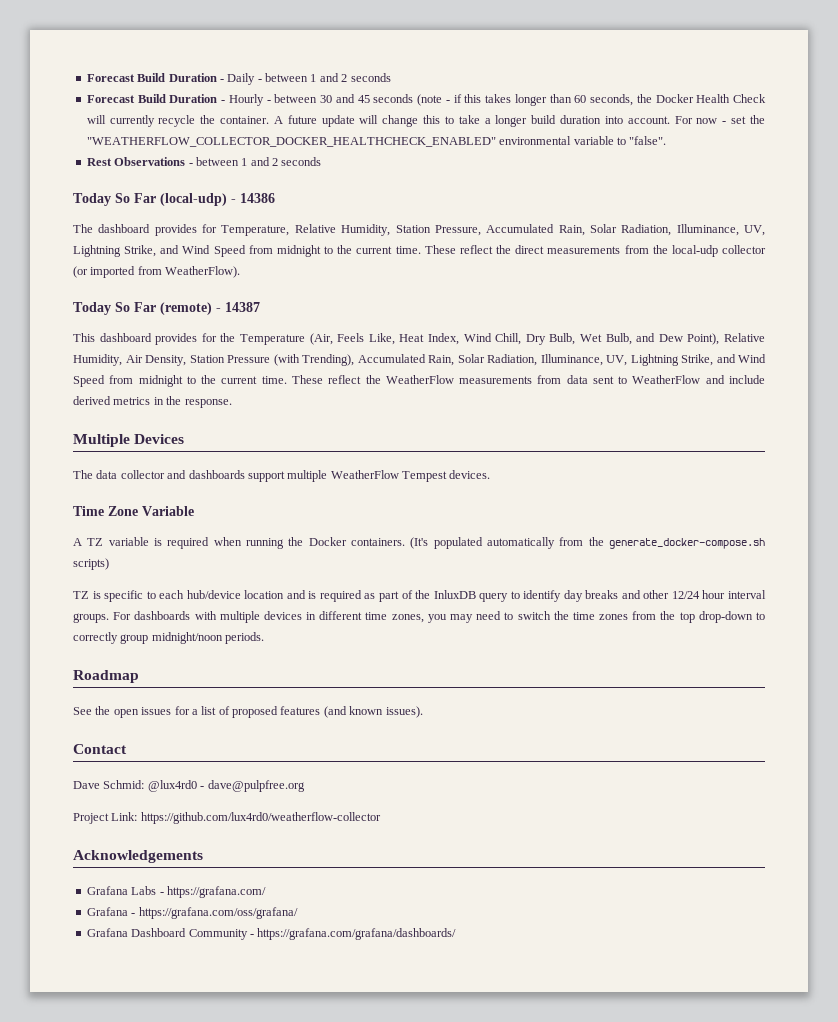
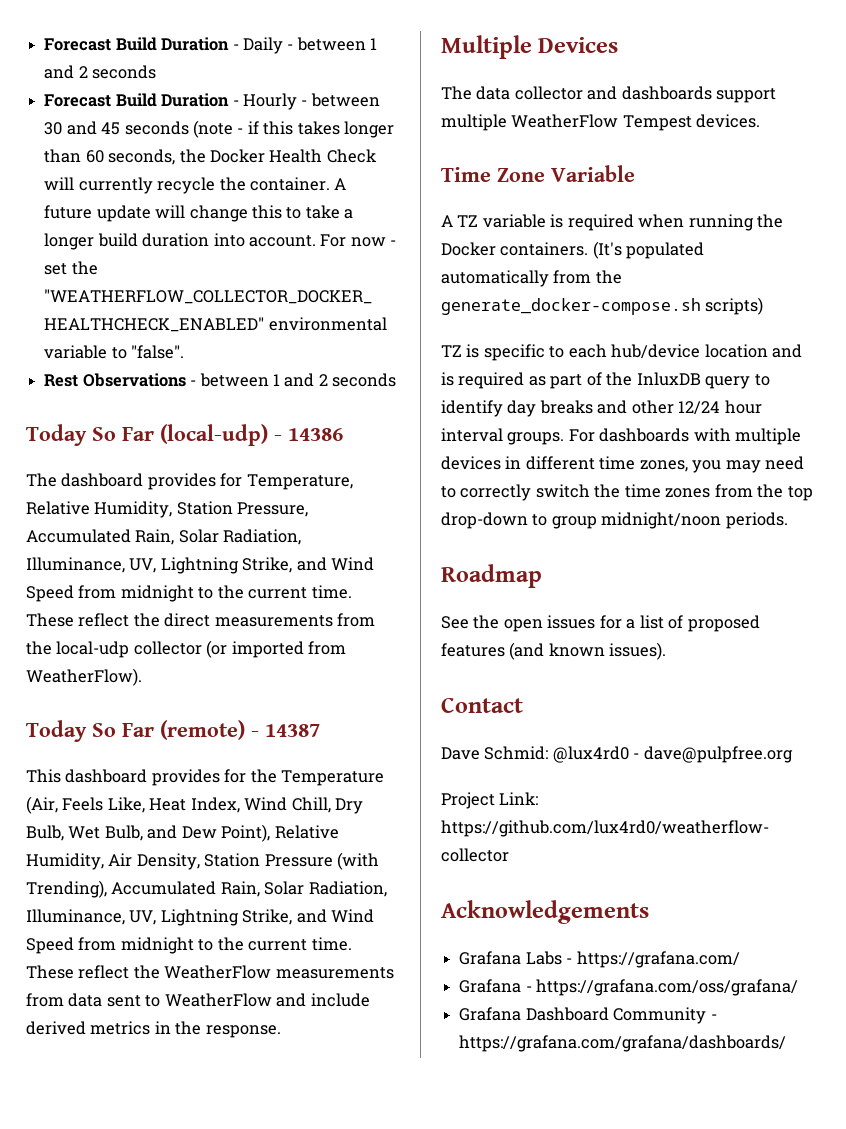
- For dashboards with multiple devices in different time zones, you may need to switch the time zones from the top drop-down to correctly group midnight/noon periods.
+ For dashboards with multiple devices in different time zones, you may need to correctly switch the time zones from the top drop-down to group midnight/noon periods.

